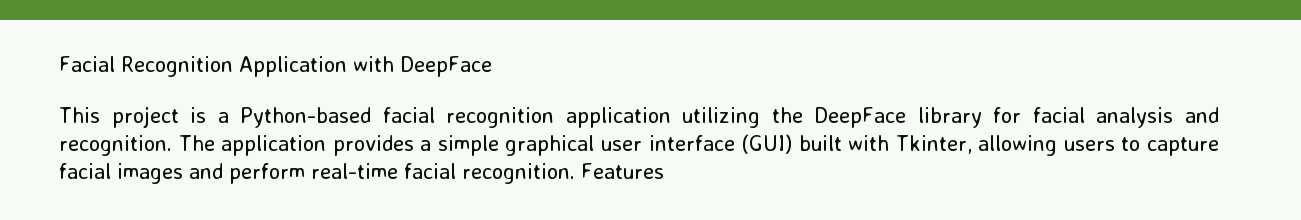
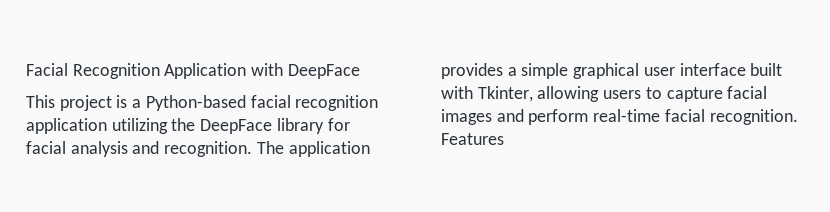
- The application provides a simple graphical user interface (GUI) built with Tkinter, allowing users to capture facial images and perform real-time facial recognition.
+ The application provides a simple graphical user interface built with Tkinter, allowing users to capture facial images and perform real-time facial recognition.

